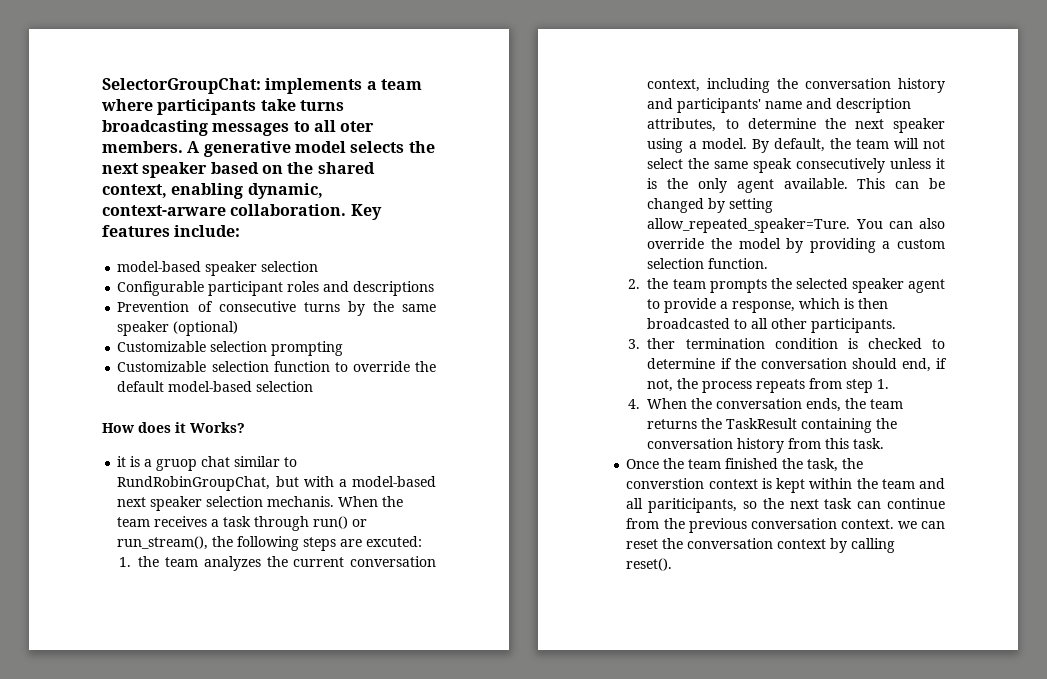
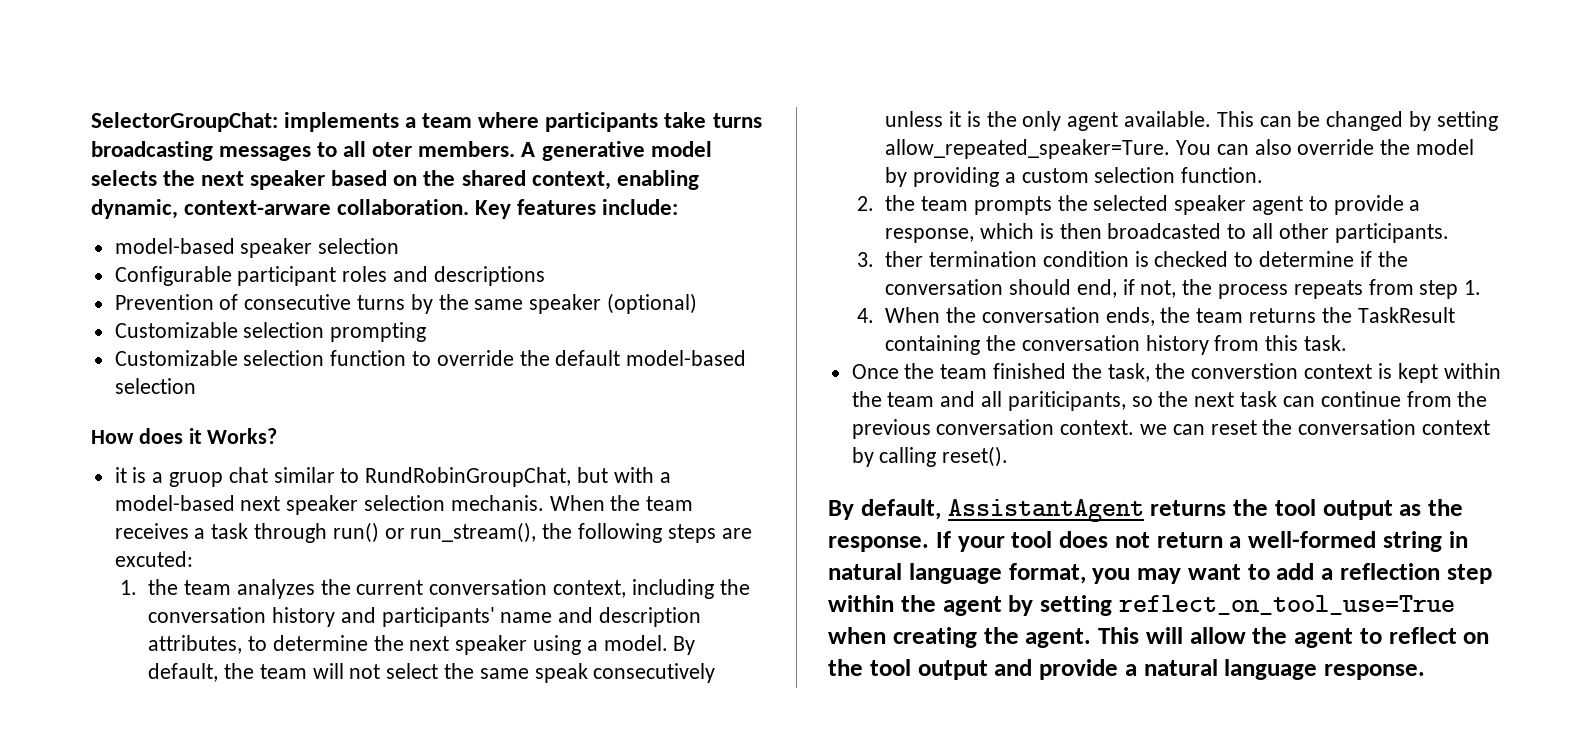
+ By default, AssistantAgent returns the tool output as the response. If your tool does not return a well-formed string in natural language format, you may want to add a reflection step within the agent by setting reflect_on_tool_use=True when creating the agent. This will allow the agent to reflect on the tool output and provide a natural language response.

